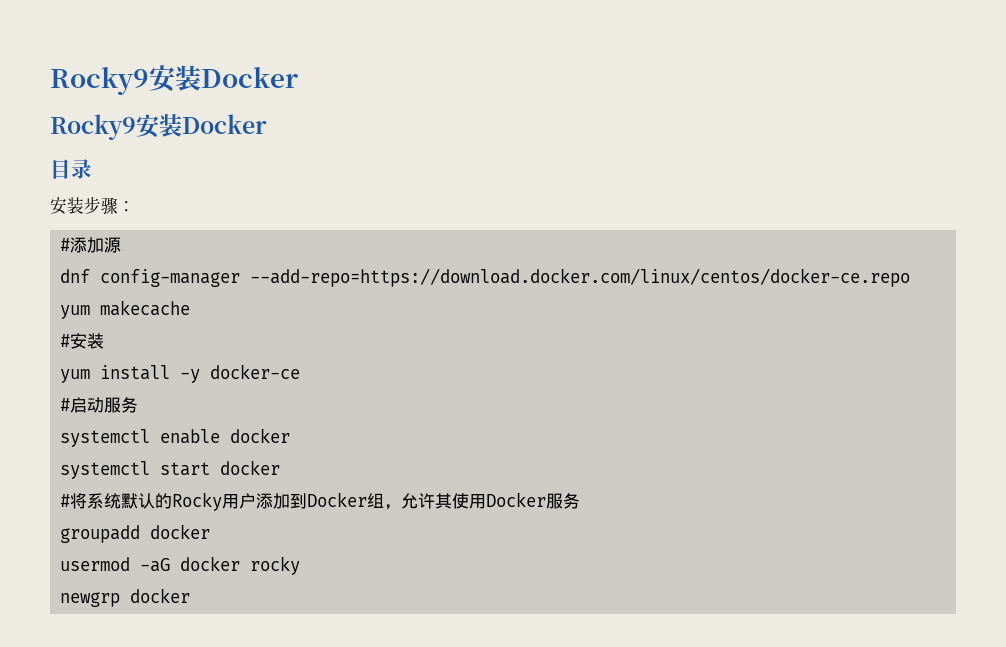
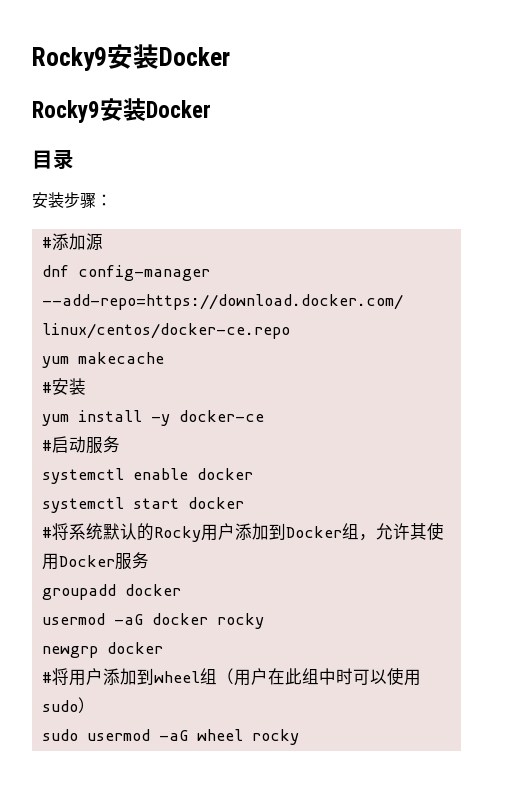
+ #将用户添加到wheel组（用户在此组中时可以使用sudo）
+ sudo usermod -aG wheel rocky

